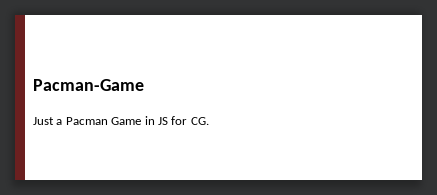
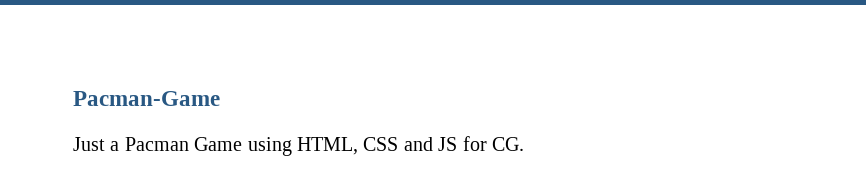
- Just a Pacman Game in JS for CG.
+ Just a Pacman Game using HTML, CSS and JS for CG.

